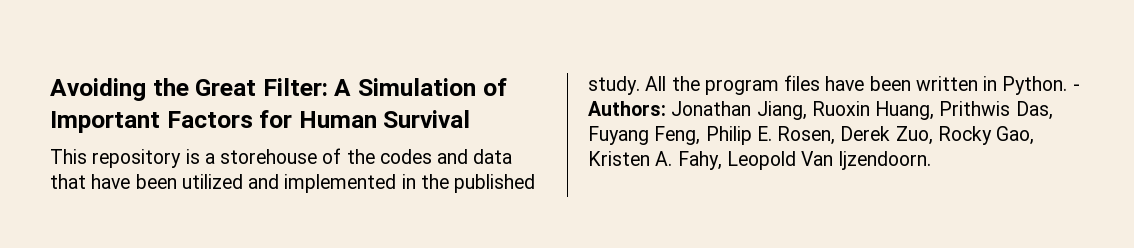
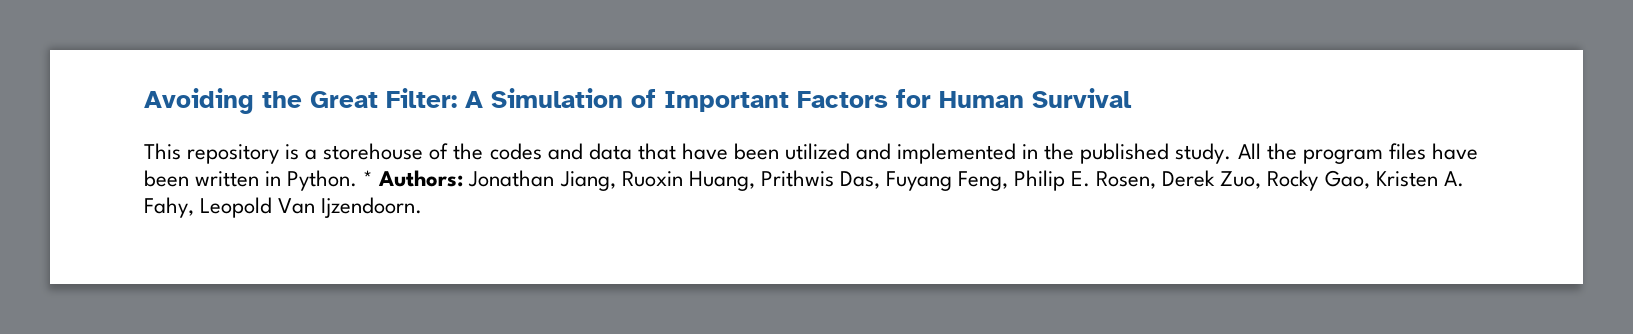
- - Authors: Jonathan Jiang, Ruoxin Huang, Prithwis Das, Fuyang Feng, Philip E. Rosen, Derek Zuo, Rocky Gao, Kristen A. Fahy, Leopold Van Ijzendoorn.
+ * Authors: Jonathan Jiang, Ruoxin Huang, Prithwis Das, Fuyang Feng, Philip E. Rosen, Derek Zuo, Rocky Gao, Kristen A. Fahy, Leopold Van Ijzendoorn.

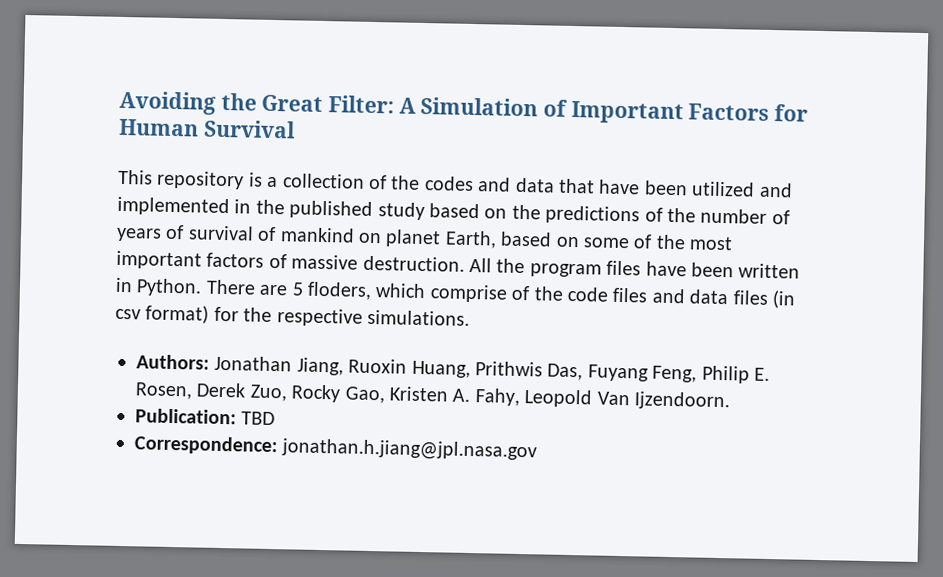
- This repository is a storehouse of the codes and data that have been utilized and implemented in the published study.
+ This repository is a collection of the codes and data that have been utilized and implemented in the published study based on the predictions of the number of years of survival of mankind on planet Earth, based on some of the most important factors of massive destruction.
- * Authors: Jonathan Jiang, Ruoxin Huang, Prithwis Das, Fuyang Feng, Philip E. Rosen, Derek Zuo, Rocky Gao, Kristen A. Fahy, Leopold Van Ijzendoorn.
+ There are 5 floders, which comprise of the code files and data files (in csv format) for the respective simulations.
+ Authors: Jonathan Jiang, Ruoxin Huang, Prithwis Das, Fuyang Feng, Philip E. Rosen, Derek Zuo, Rocky Gao, Kristen A. Fahy, Leopold Van Ijzendoorn.
+ Publication: TBD
+ Correspondence: jonathan.h.jiang@jpl.nasa.gov

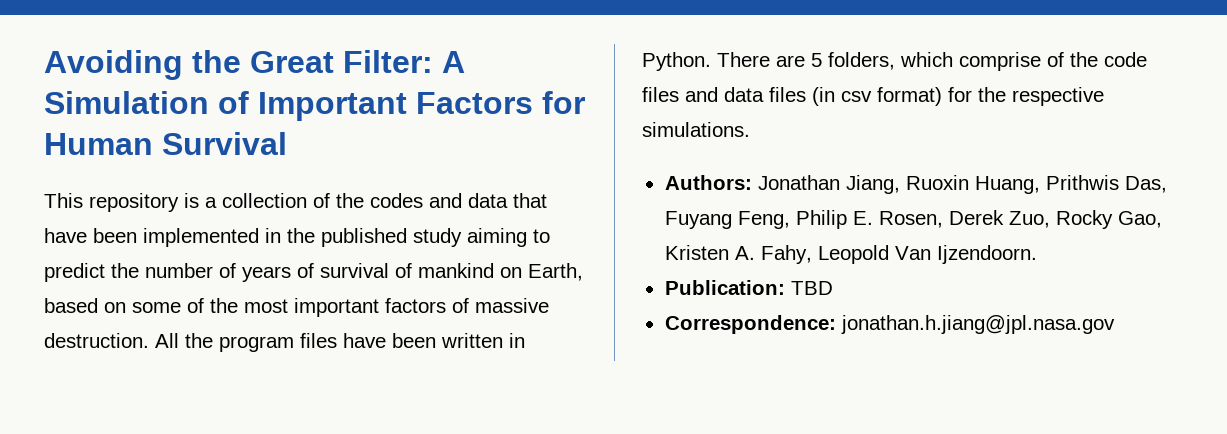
- This repository is a collection of the codes and data that have been utilized and implemented in the published study based on the predictions of the number of years of survival of mankind on planet Earth, based on some of the most important factors of massive destruction.
+ This repository is a collection of the codes and data that have been implemented in the published study aiming to predict the number of years of survival of mankind on Earth, based on some of the most important factors of massive destruction.
- There are 5 floders, which comprise of the code files and data files (in csv format) for the respective simulations.
+ There are 5 folders, which comprise of the code files and data files (in csv format) for the respective simulations.

